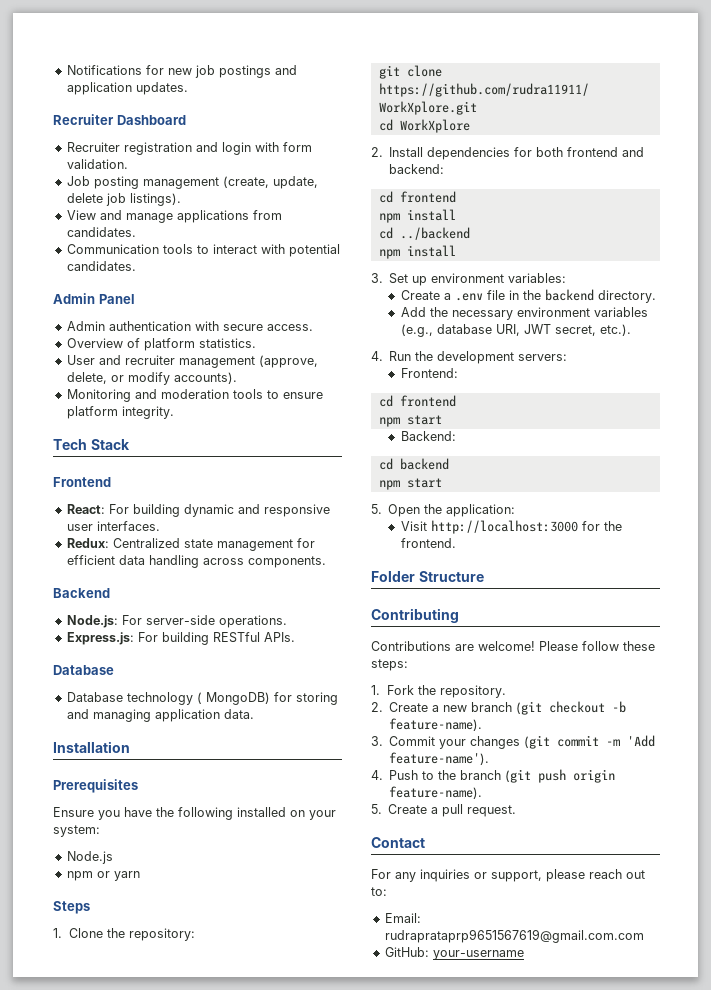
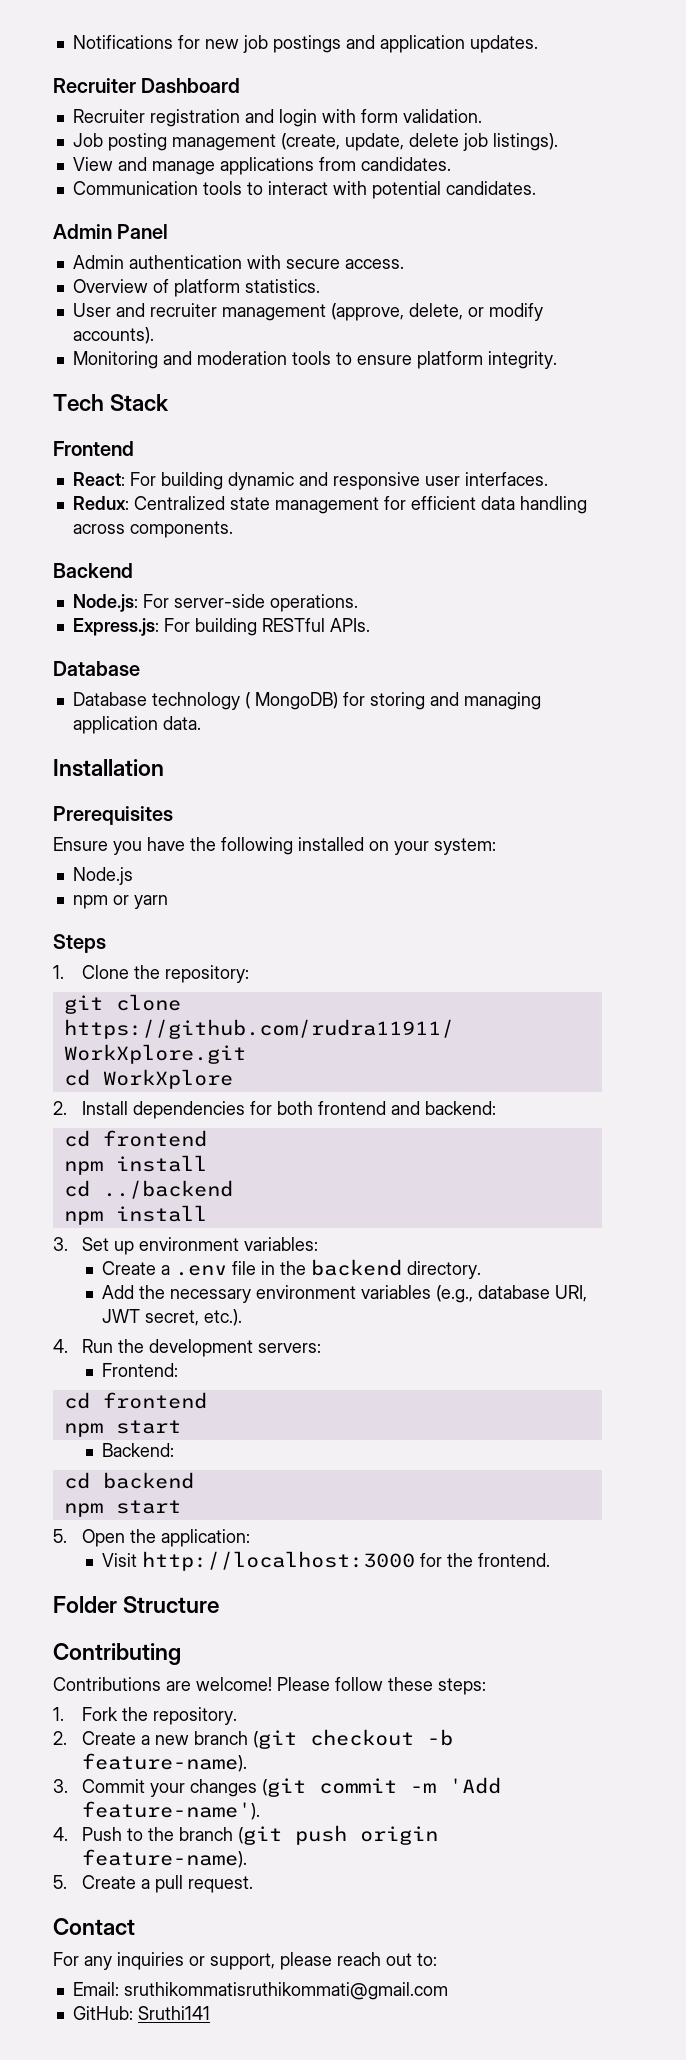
- Email: rudraprataprp9651567619@gmail.com.com
+ Email: sruthikommatisruthikommati@gmail.com
- GitHub: your-username
+ GitHub: Sruthi141

